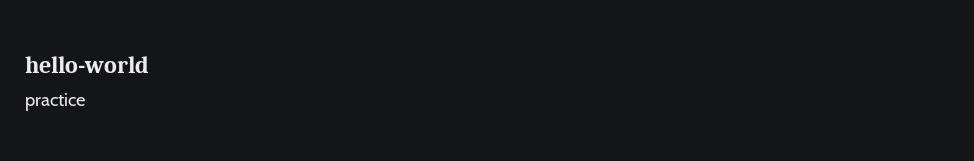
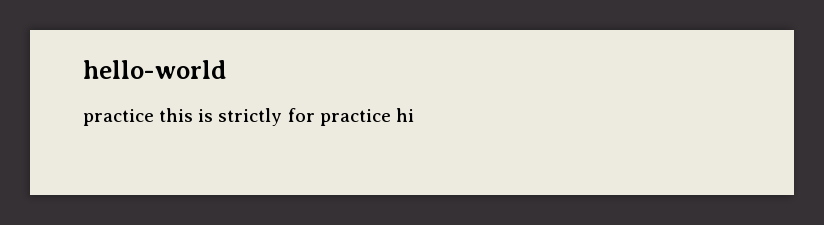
- practice
+ practice this is strictly for practice hi

